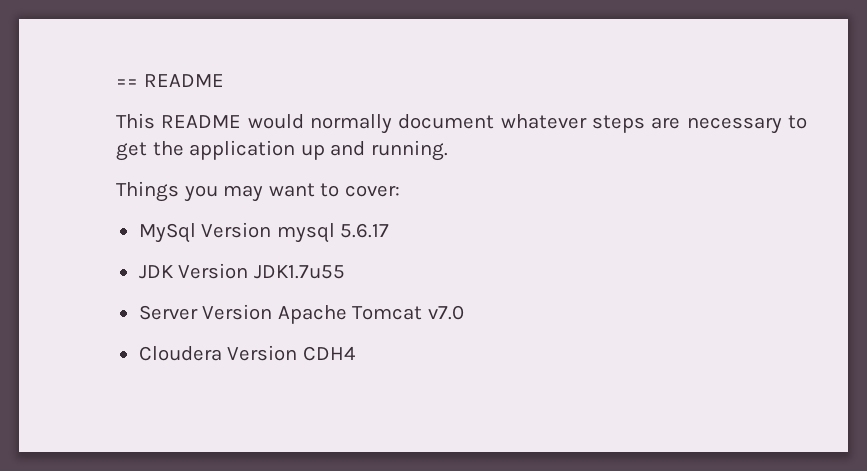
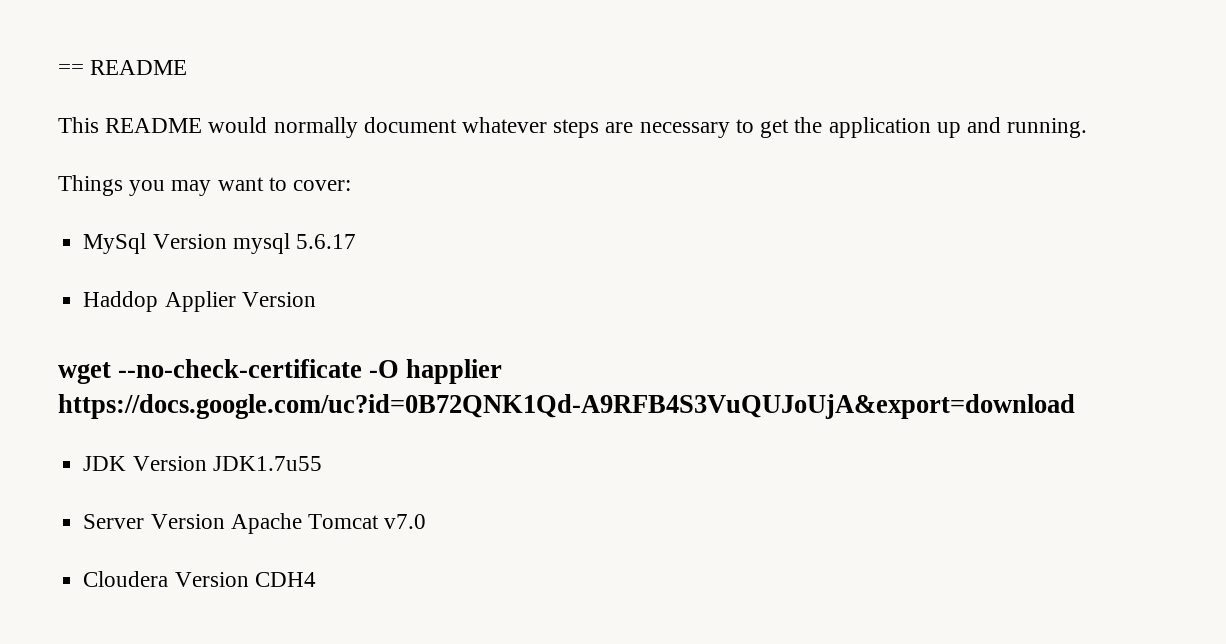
+ Haddop Applier Version
+ wget --no-check-certificate -O happlier https://docs.google.com/uc?id=0B72QNK1Qd-A9RFB4S3VuQUJoUjA&export=download

